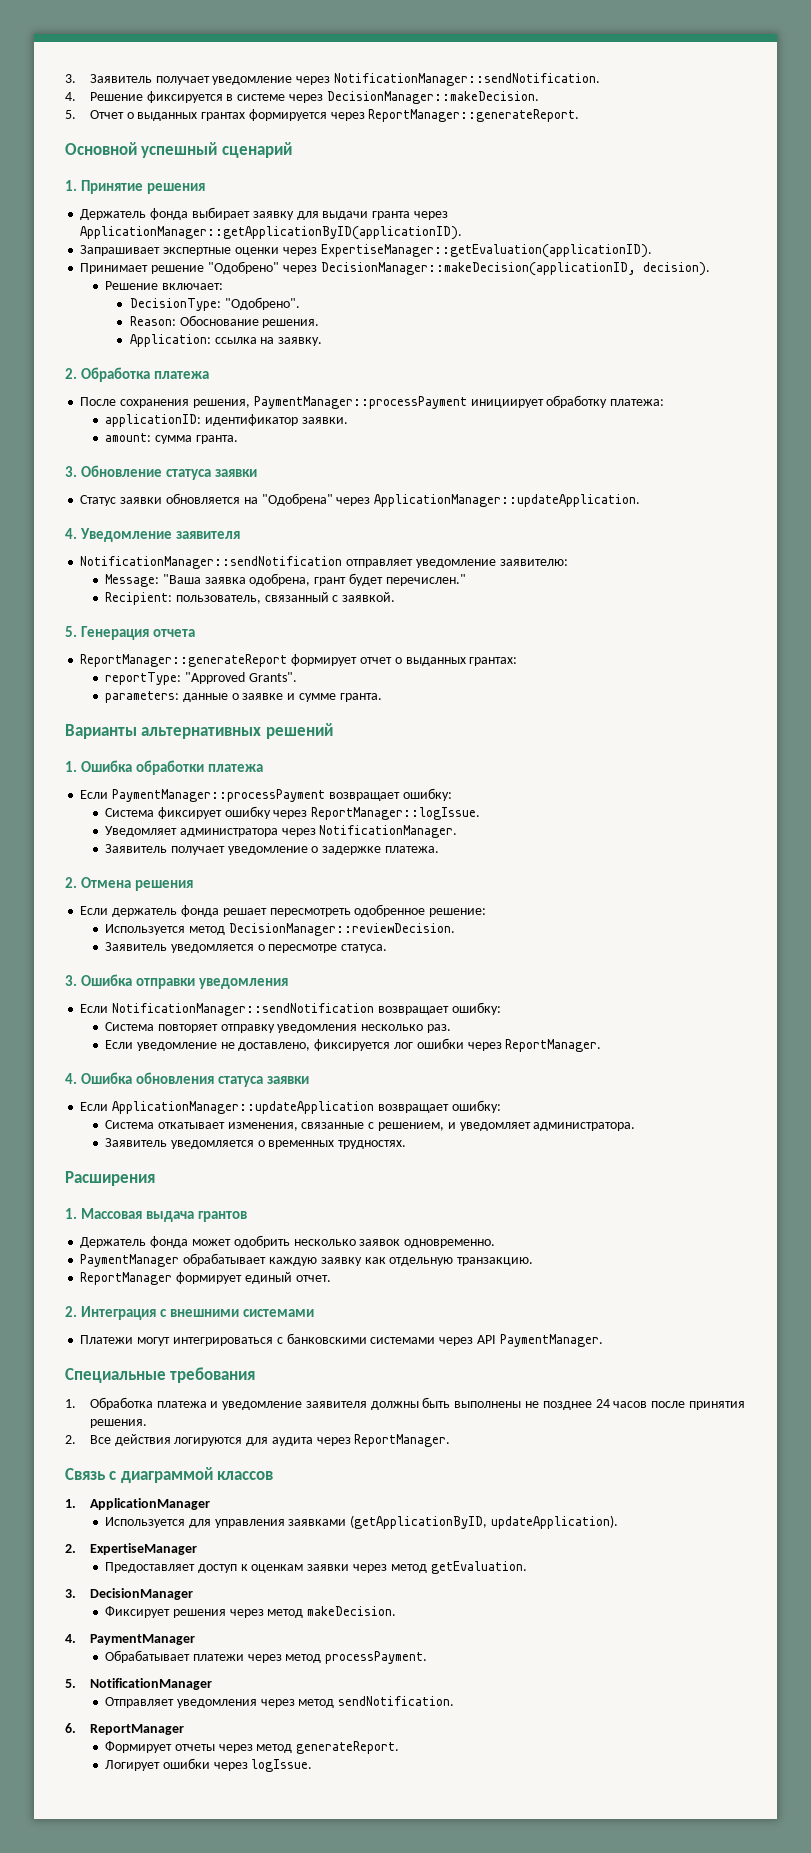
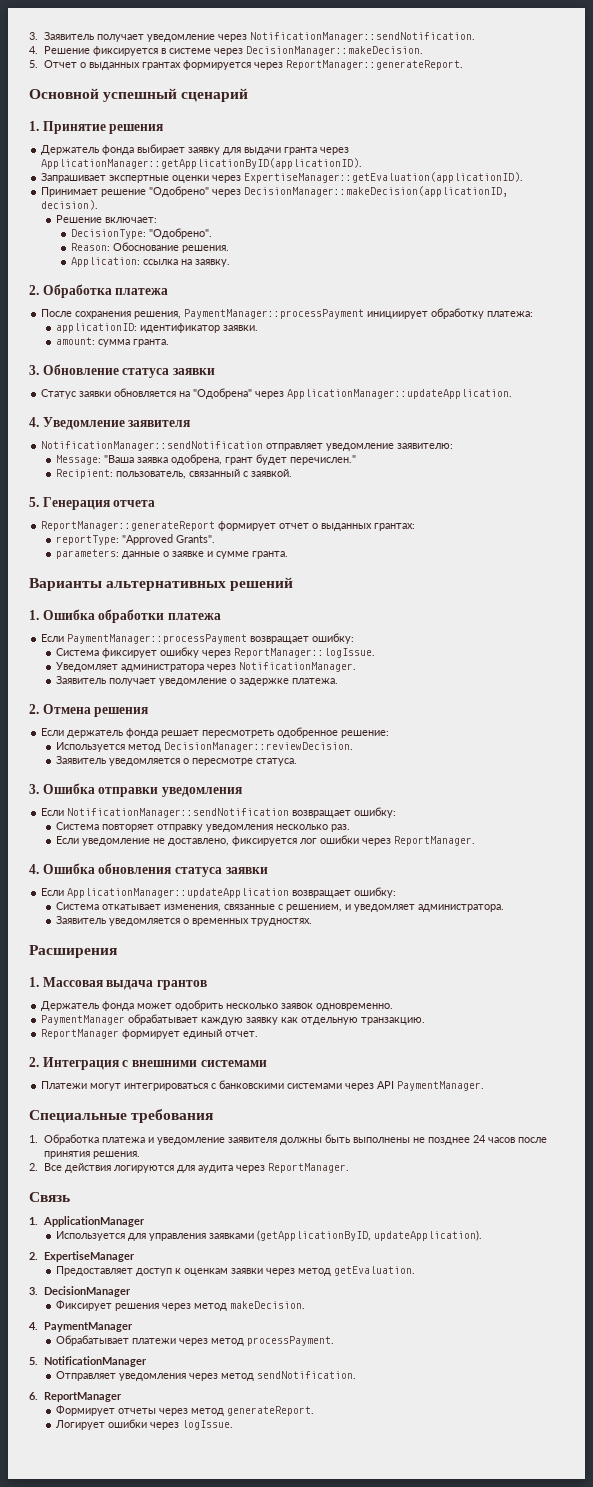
- Связь с диаграммой классов
+ Связь

